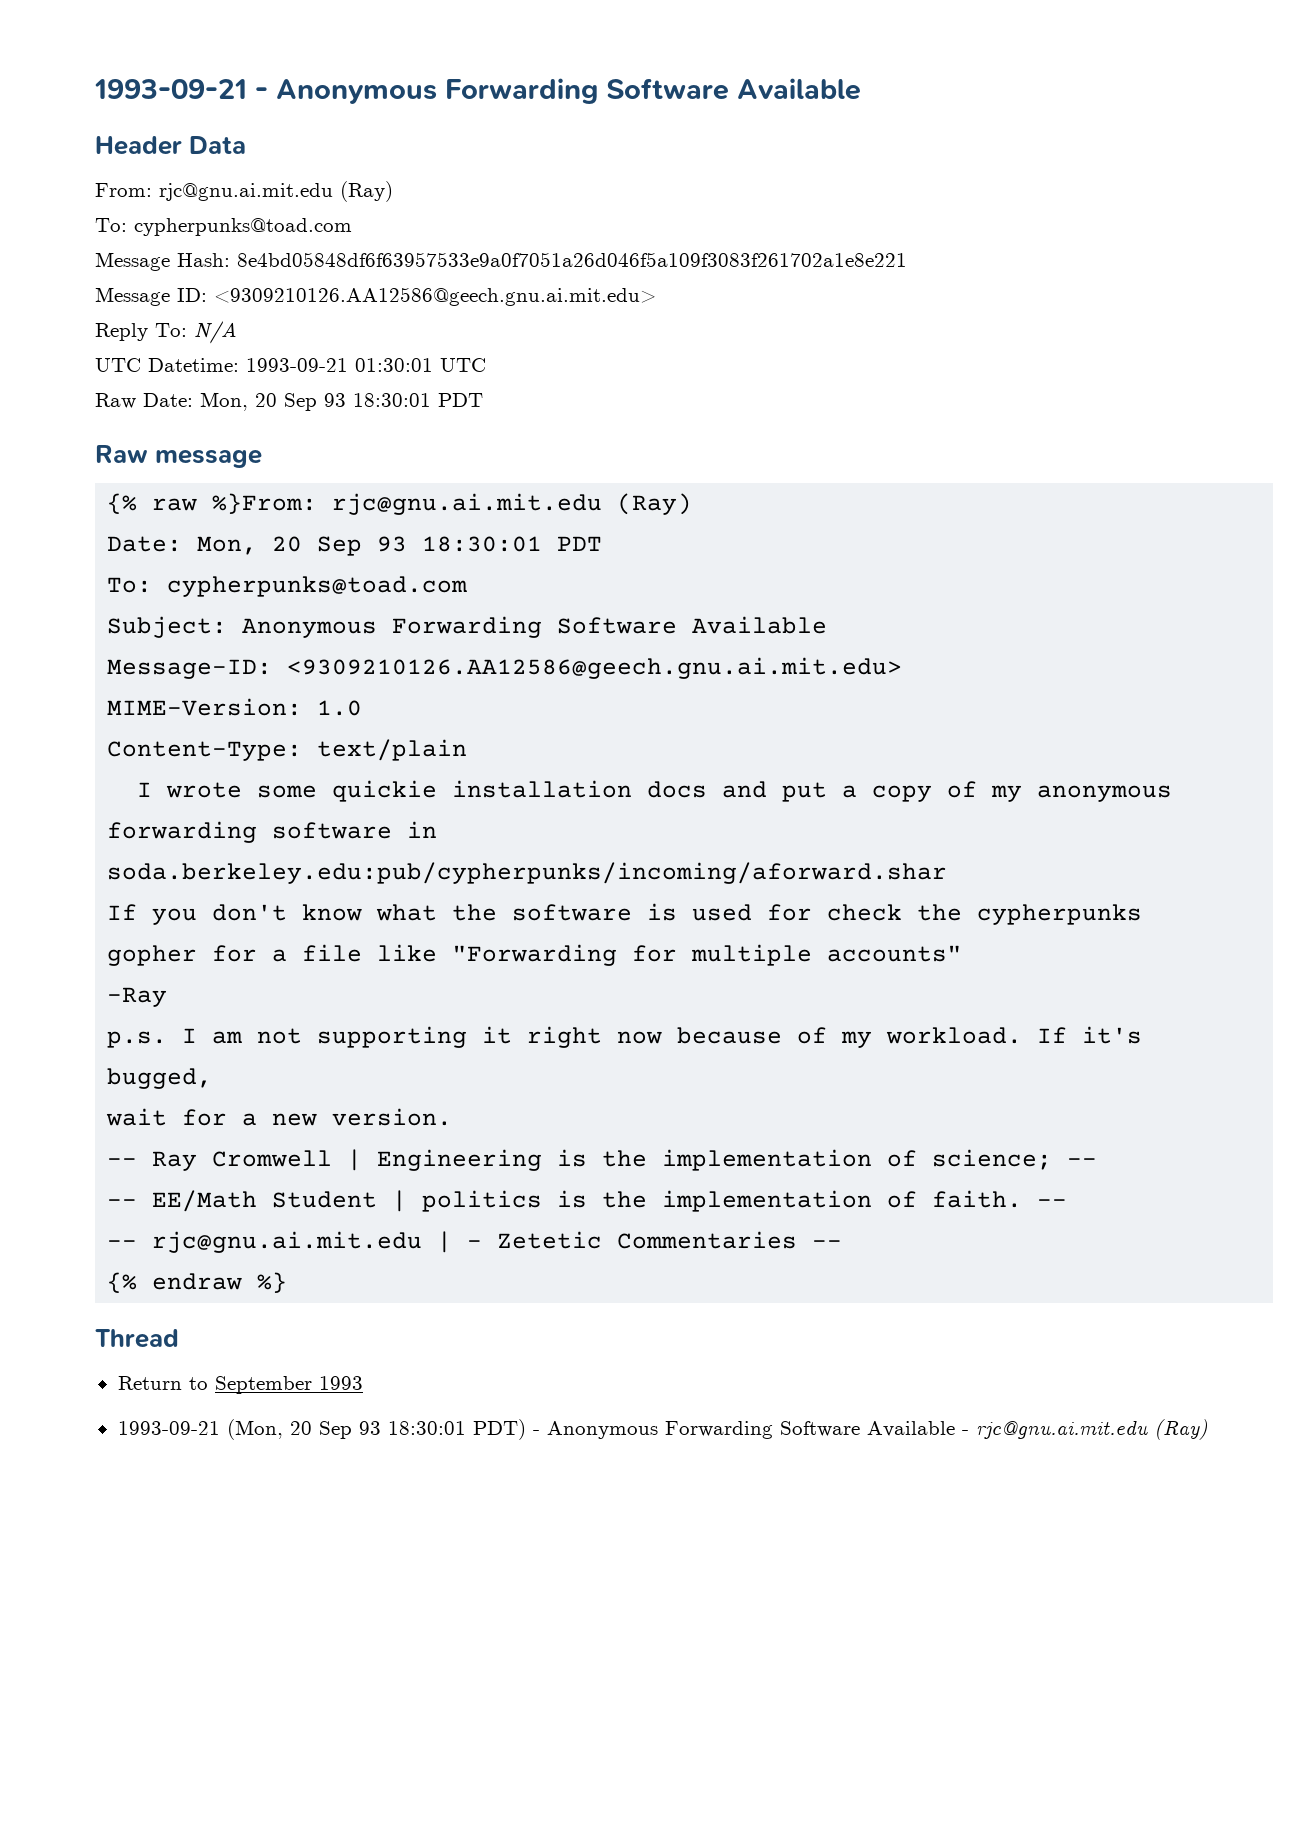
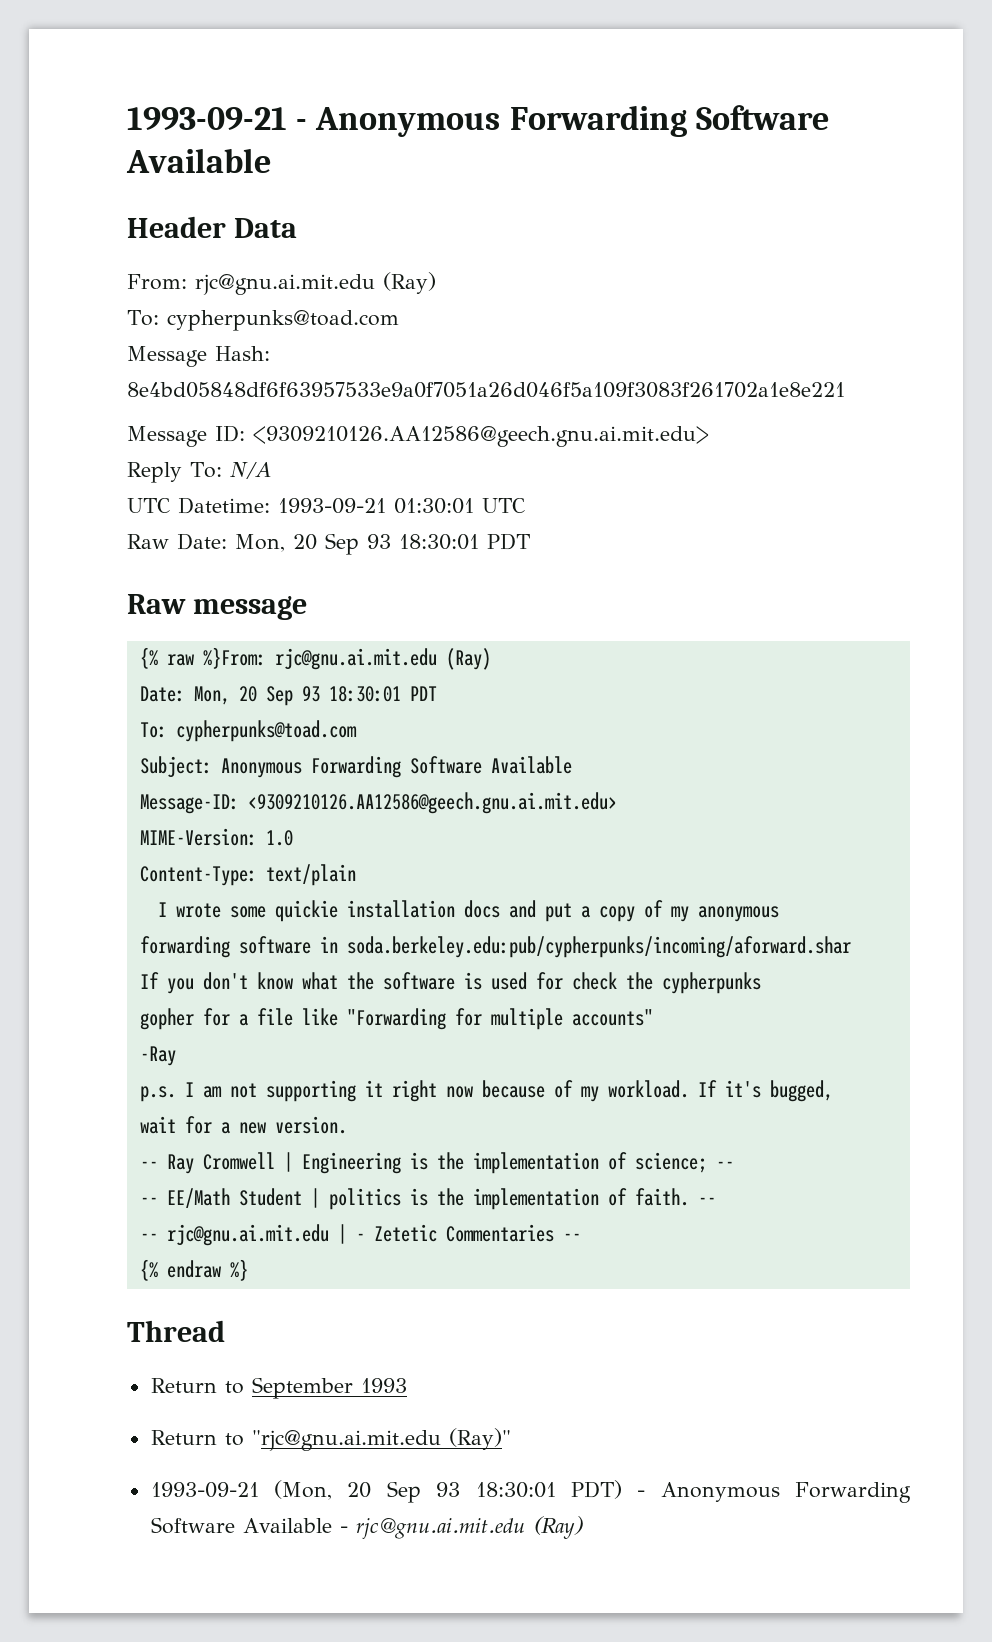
+ Return to "rjc@gnu.ai.mit.edu (Ray)"

